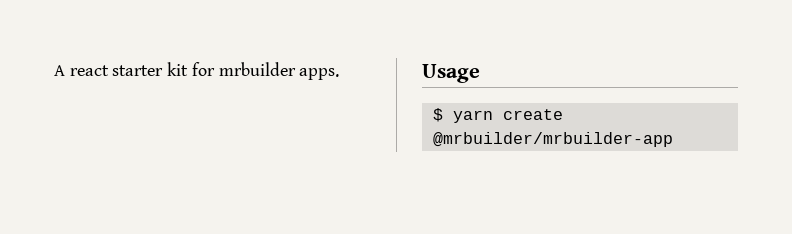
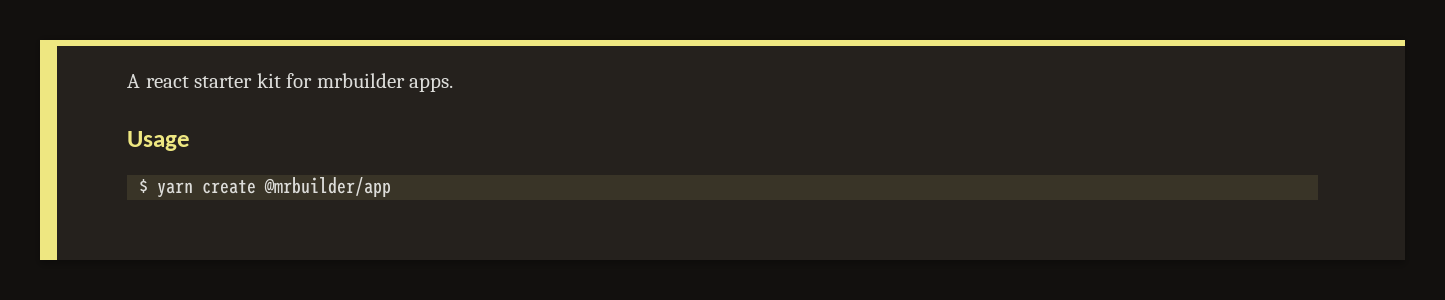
- $ yarn create @mrbuilder/mrbuilder-app
+ $ yarn create @mrbuilder/app

